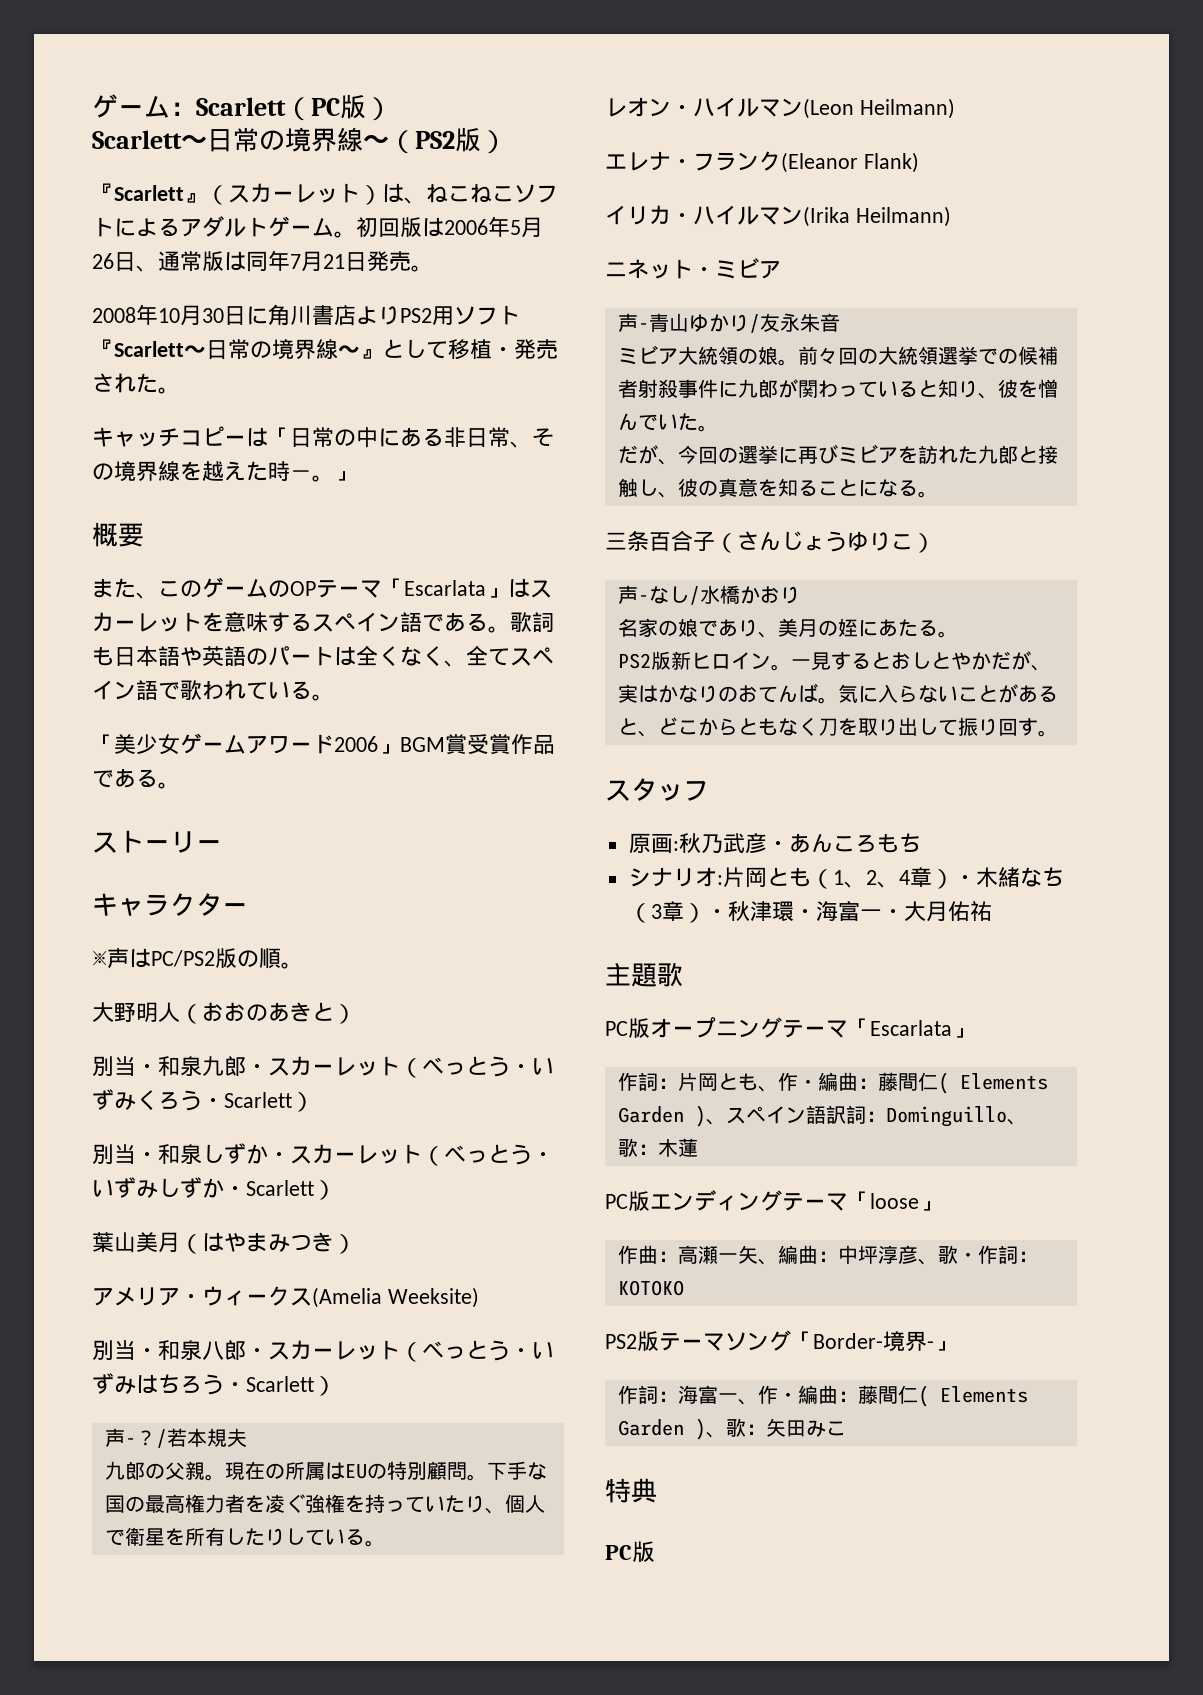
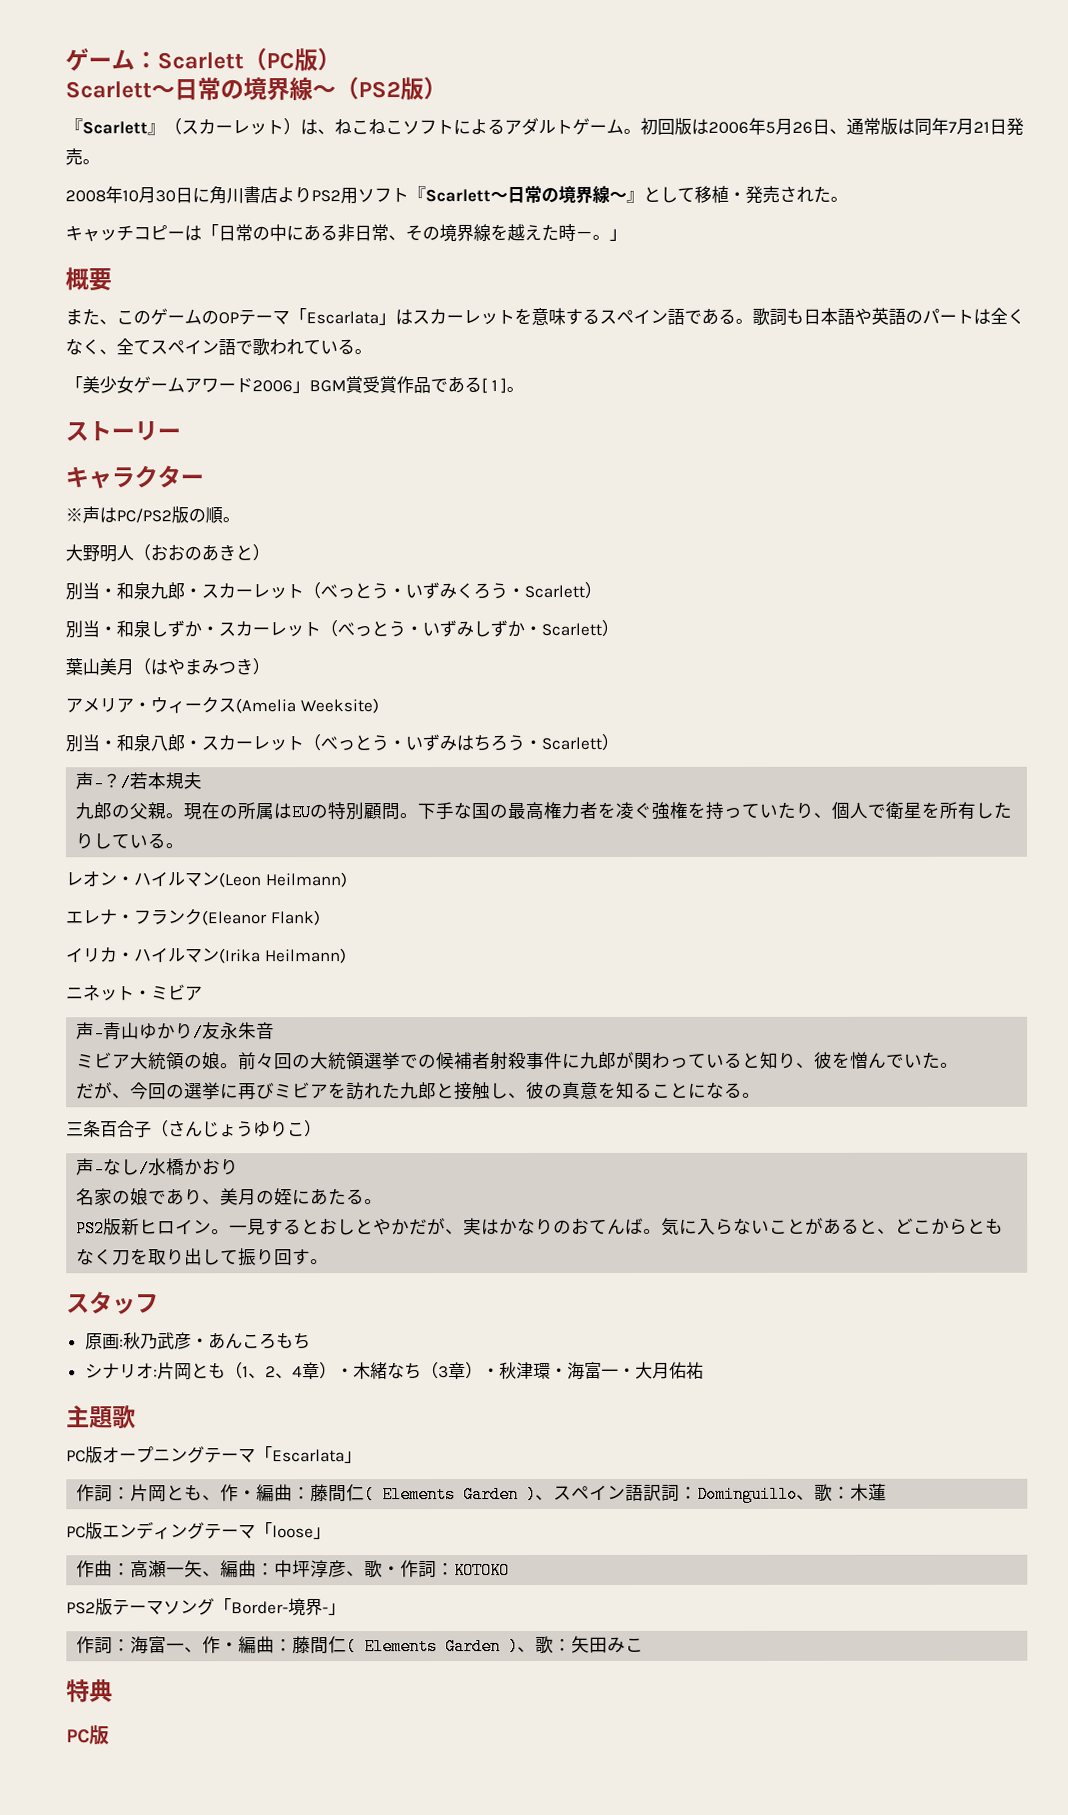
- 「美少女ゲームアワード2006」BGM賞受賞作品である。
+ 「美少女ゲームアワード2006」BGM賞受賞作品である[ 1 ]。

